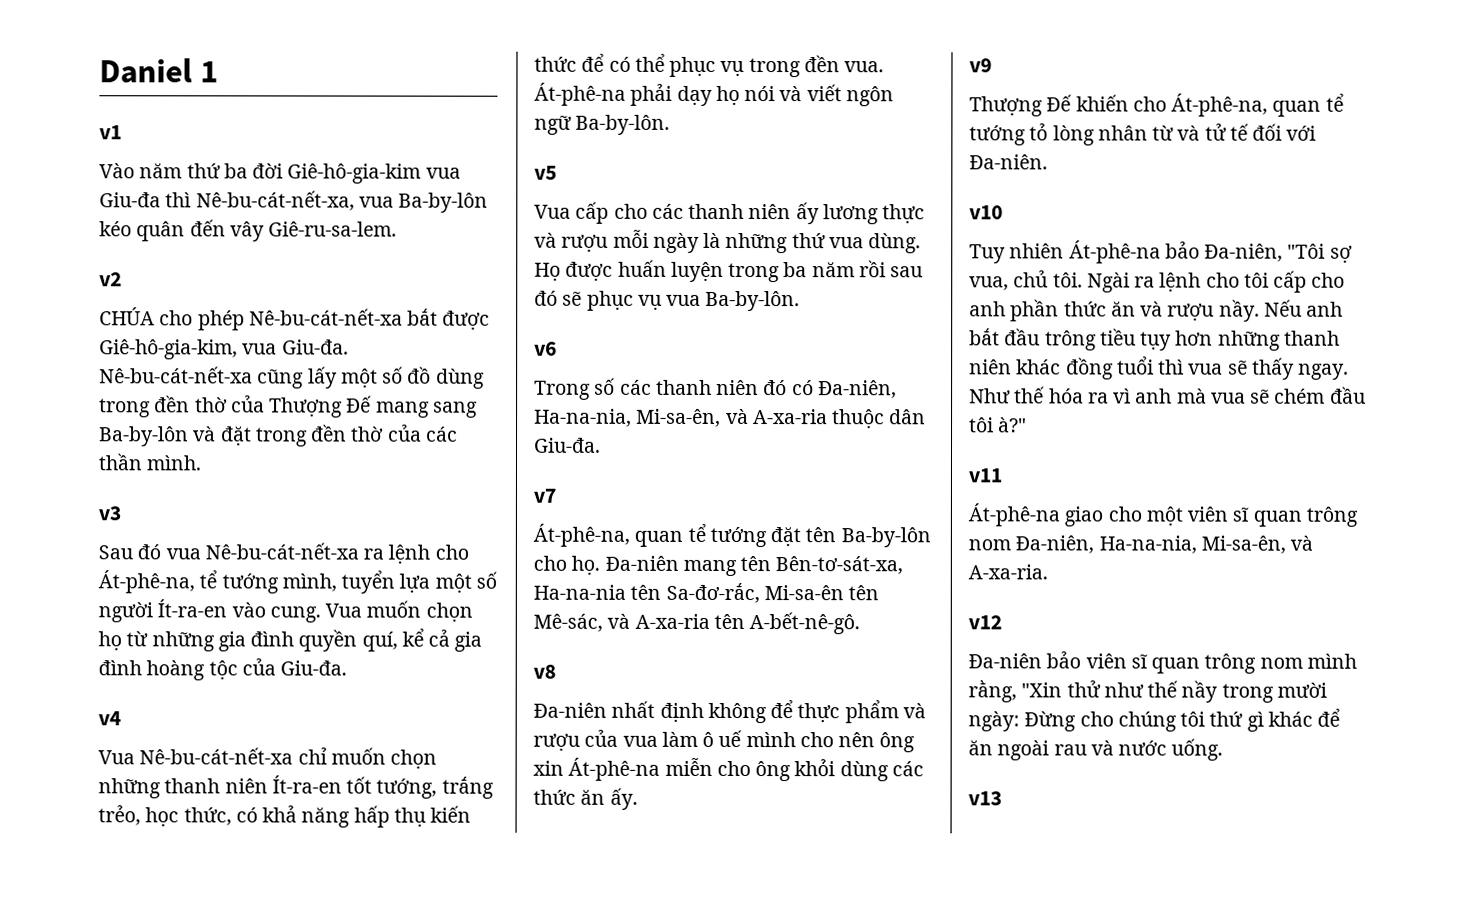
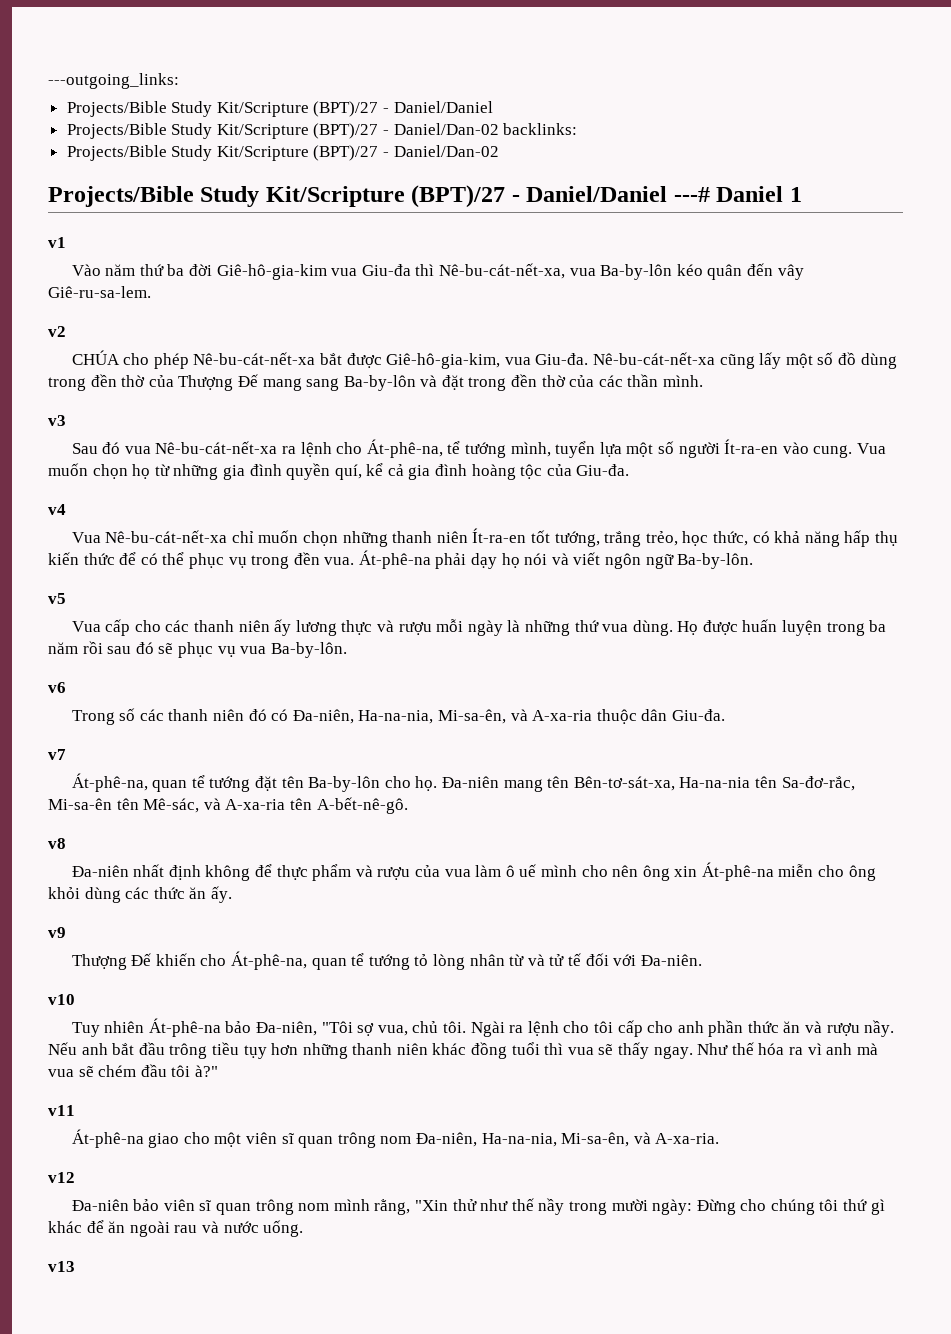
- Daniel 1
+ ---outgoing_links:
+ Projects/Bible Study Kit/Scripture (BPT)/27 - Daniel/Daniel
+ Projects/Bible Study Kit/Scripture (BPT)/27 - Daniel/Dan-02 backlinks:
+ Projects/Bible Study Kit/Scripture (BPT)/27 - Daniel/Dan-02
+ Projects/Bible Study Kit/Scripture (BPT)/27 - Daniel/Daniel ---# Daniel 1

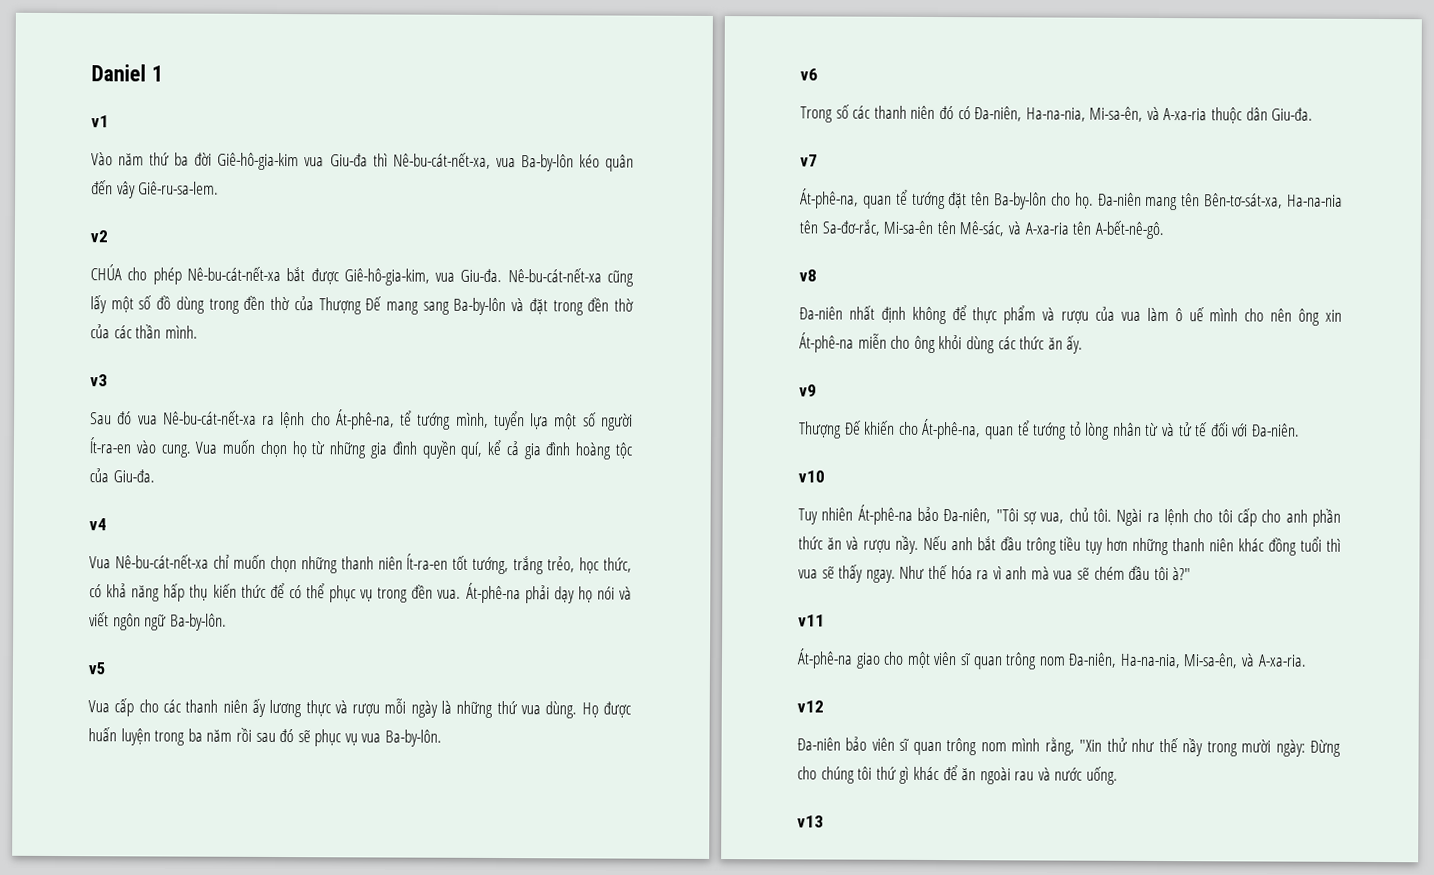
- ---outgoing_links:
- Projects/Bible Study Kit/Scripture (BPT)/27 - Daniel/Daniel
- Projects/Bible Study Kit/Scripture (BPT)/27 - Daniel/Dan-02 backlinks:
- Projects/Bible Study Kit/Scripture (BPT)/27 - Daniel/Dan-02
- Projects/Bible Study Kit/Scripture (BPT)/27 - Daniel/Daniel ---# Daniel 1
+ Daniel 1

